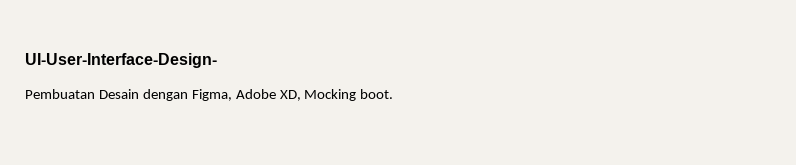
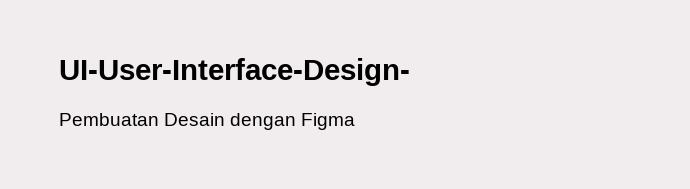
- Pembuatan Desain dengan Figma, Adobe XD, Mocking boot.
+ Pembuatan Desain dengan Figma

